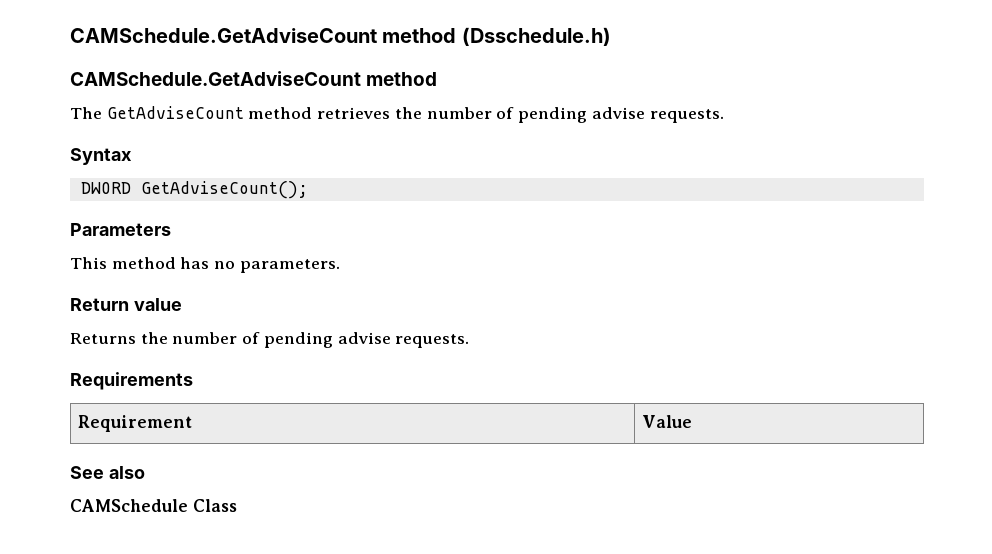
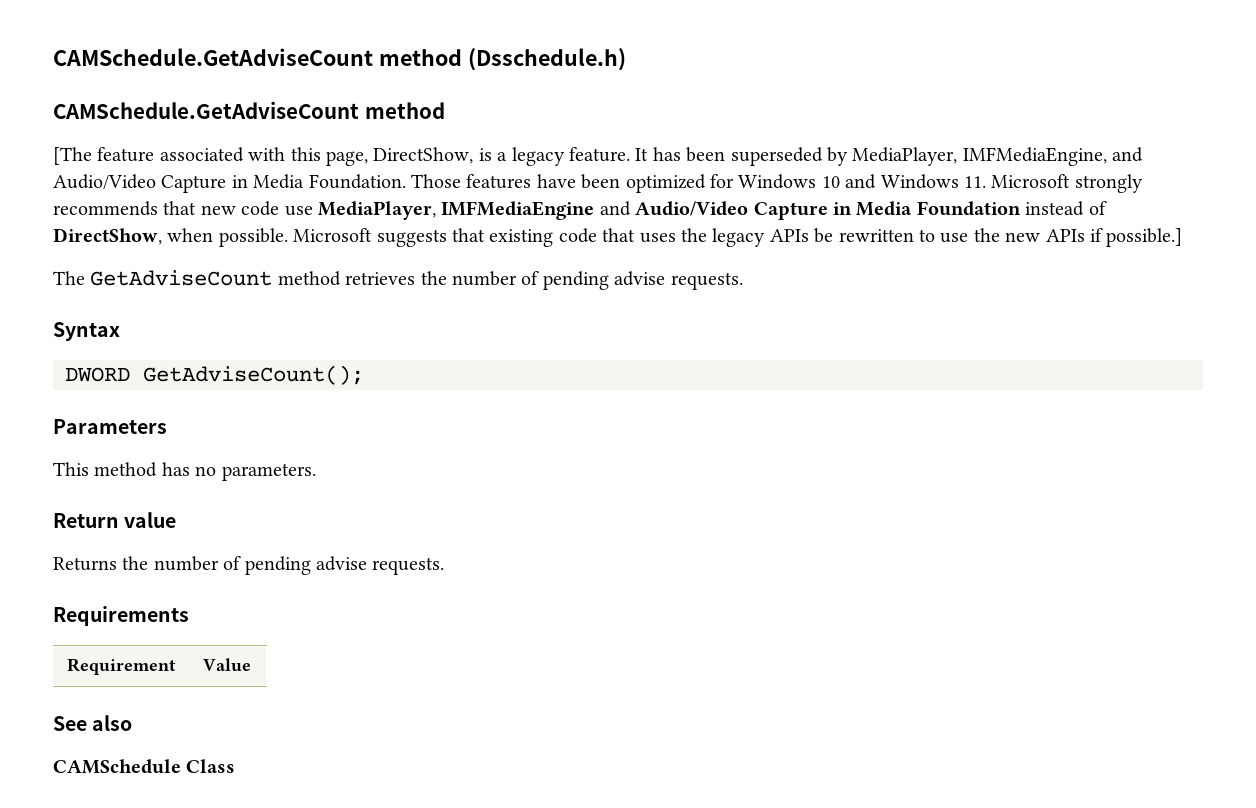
+ [The feature associated with this page, DirectShow, is a legacy feature. It has been superseded by MediaPlayer, IMFMediaEngine, and Audio/Video Capture in Media Foundation. Those features have been optimized for Windows 10 and Windows 11. Microsoft strongly recommends that new code use MediaPlayer, IMFMediaEngine and Audio/Video Capture in Media Foundation instead of DirectShow, when possible. Microsoft suggests that existing code that uses the legacy APIs be rewritten to use the new APIs if possible.]

